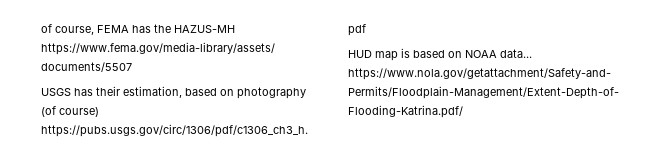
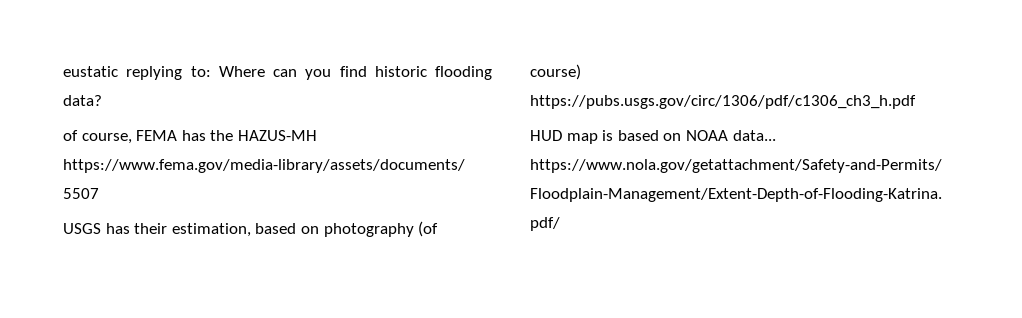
+ eustatic replying to: Where can you find historic flooding data?

